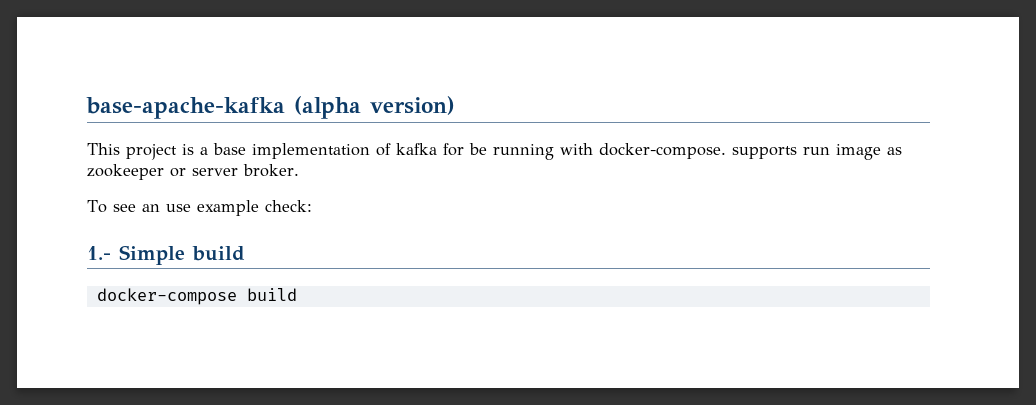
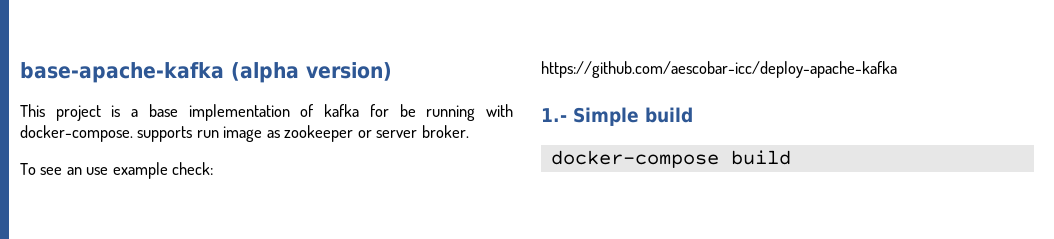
- To see an use example check:
+ To see an use example check: https://github.com/aescobar-icc/deploy-apache-kafka

